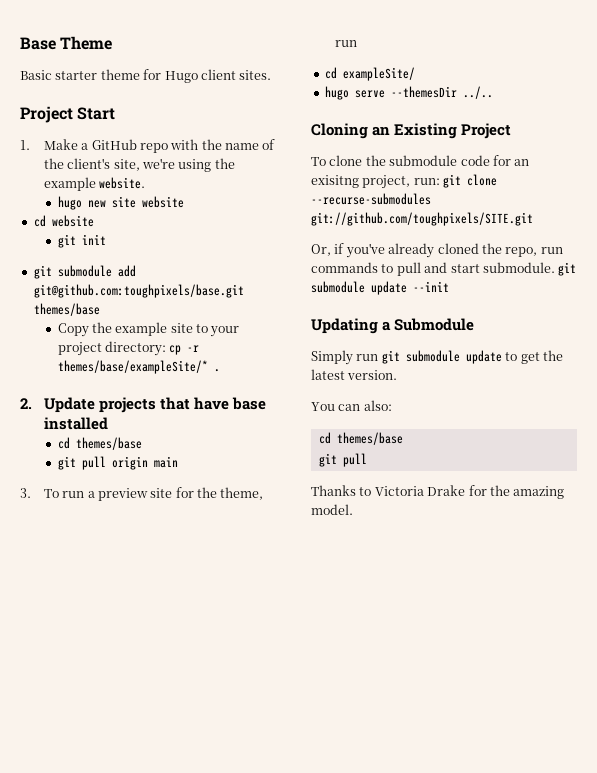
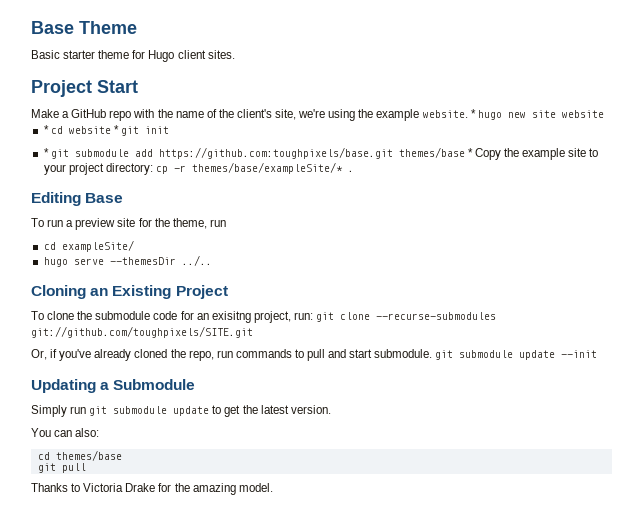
- 1. Make a GitHub repo with the name of the client's site, we're using the example website.
- hugo new site website
+ Make a GitHub repo with the name of the client's site, we're using the example website. * hugo new site website
- cd website
- git init
+ * cd website * git init
- git submodule add git@github.com:toughpixels/base.git themes/base
- Copy the example site to your project directory: cp -r themes/base/exampleSite/* .
+ * git submodule add https://github.com:toughpixels/base.git themes/base * Copy the example site to your project directory: cp -r themes/base/exampleSite/* .
- 2. Update projects that have base installed
- cd themes/base
- git pull origin main
- 3. To run a preview site for the theme, run
+ Editing Base
+ To run a preview site for the theme, run

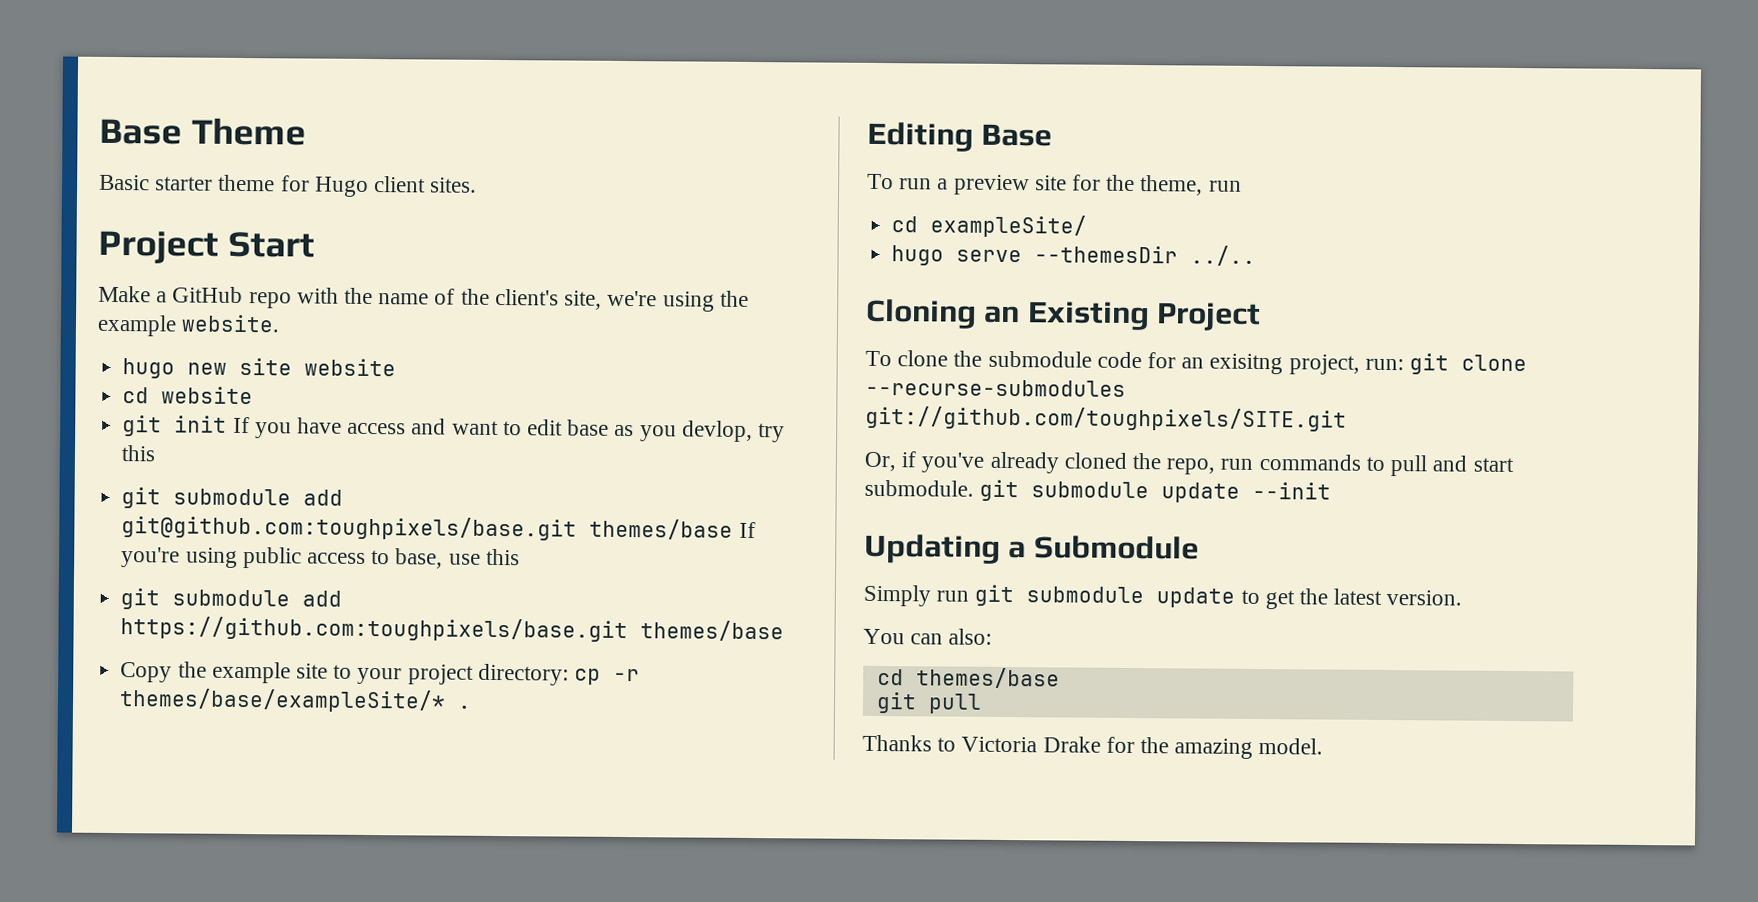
- Make a GitHub repo with the name of the client's site, we're using the example website. * hugo new site website
+ Make a GitHub repo with the name of the client's site, we're using the example website.
+ hugo new site website
- * cd website * git init
- * git submodule add https://github.com:toughpixels/base.git themes/base * Copy the example site to your project directory: cp -r themes/base/exampleSite/* .
+ cd website
+ git init If you have access and want to edit base as you devlop, try this
+ git submodule add git@github.com:toughpixels/base.git themes/base If you're using public access to base, use this
+ git submodule add https://github.com:toughpixels/base.git themes/base
+ Copy the example site to your project directory: cp -r themes/base/exampleSite/* .

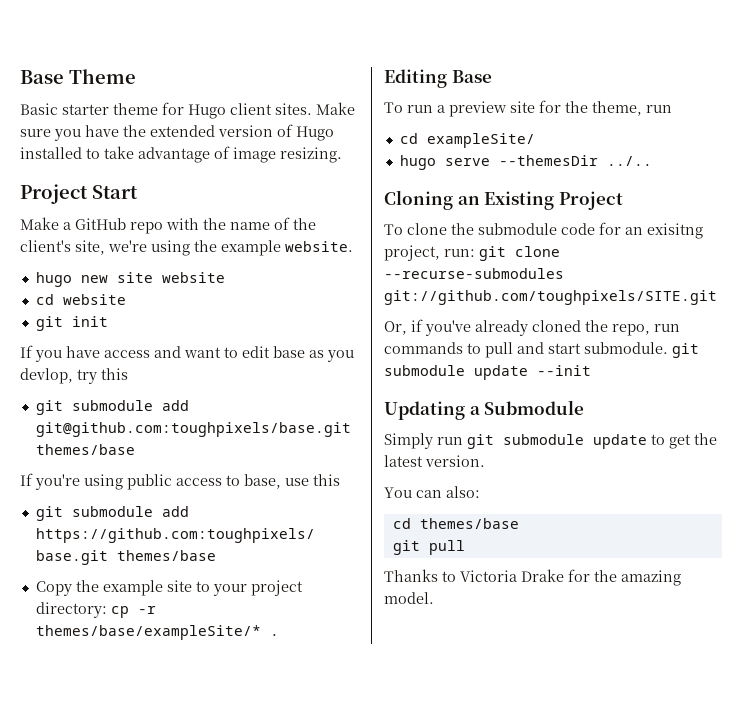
+ Make sure you have the extended version of Hugo installed to take advantage of image resizing.
- git init If you have access and want to edit base as you devlop, try this
+ git init
+ If you have access and want to edit base as you devlop, try this
- git submodule add git@github.com:toughpixels/base.git themes/base If you're using public access to base, use this
+ git submodule add git@github.com:toughpixels/base.git themes/base
+ If you're using public access to base, use this

